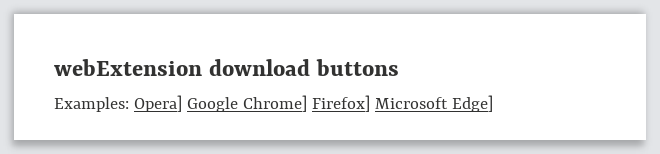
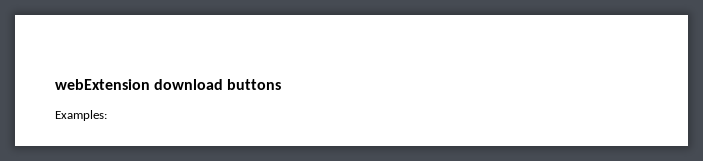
- Examples: Opera] Google Chrome] Firefox] Microsoft Edge]
+ Examples:

